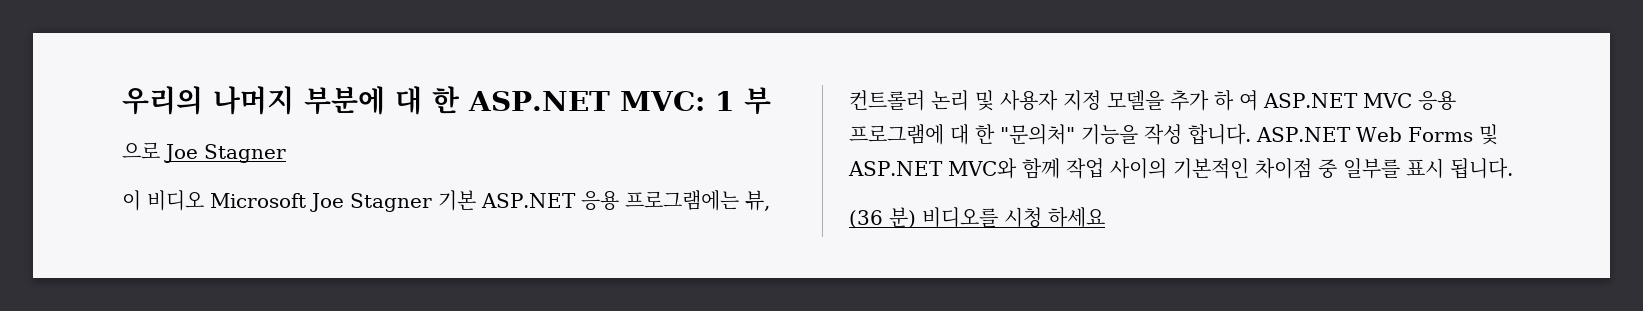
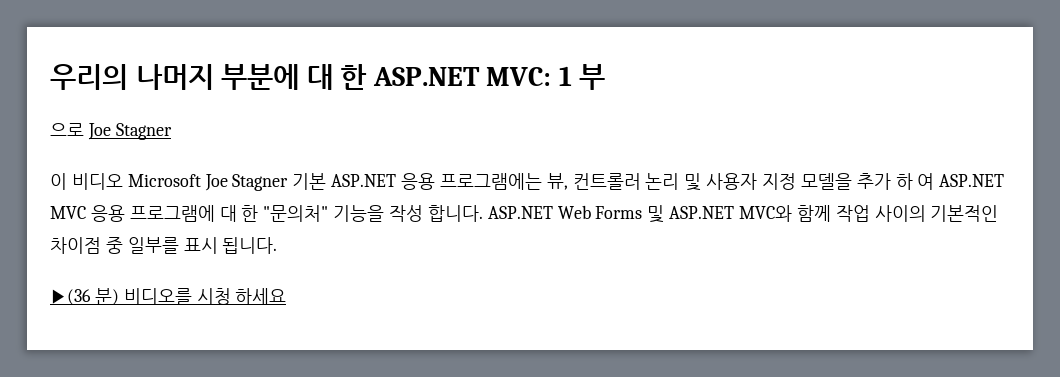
- (36 분) 비디오를 시청 하세요
+ ▶(36 분) 비디오를 시청 하세요

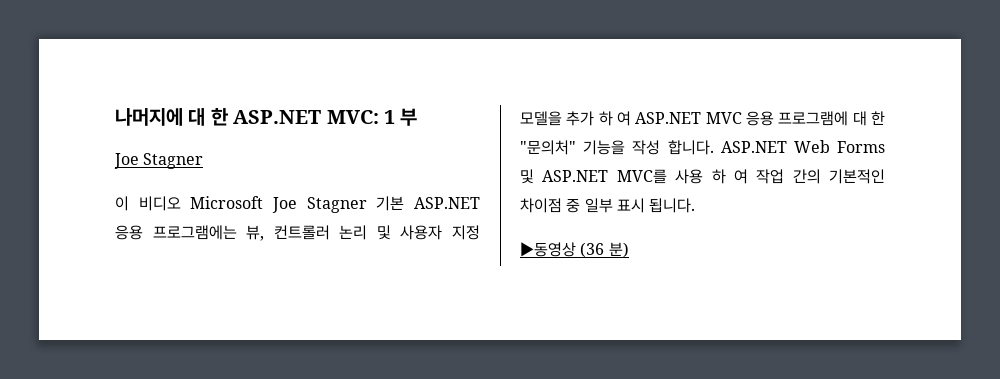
- 우리의 나머지 부분에 대 한 ASP.NET MVC: 1 부
- 으로 Joe Stagner
+ 나머지에 대 한 ASP.NET MVC: 1 부
+ Joe Stagner
- ASP.NET Web Forms 및 ASP.NET MVC와 함께 작업 사이의 기본적인 차이점 중 일부를 표시 됩니다.
+ ASP.NET Web Forms 및 ASP.NET MVC를 사용 하 여 작업 간의 기본적인 차이점 중 일부 표시 됩니다.
- ▶(36 분) 비디오를 시청 하세요
+ ▶동영상 (36 분)

